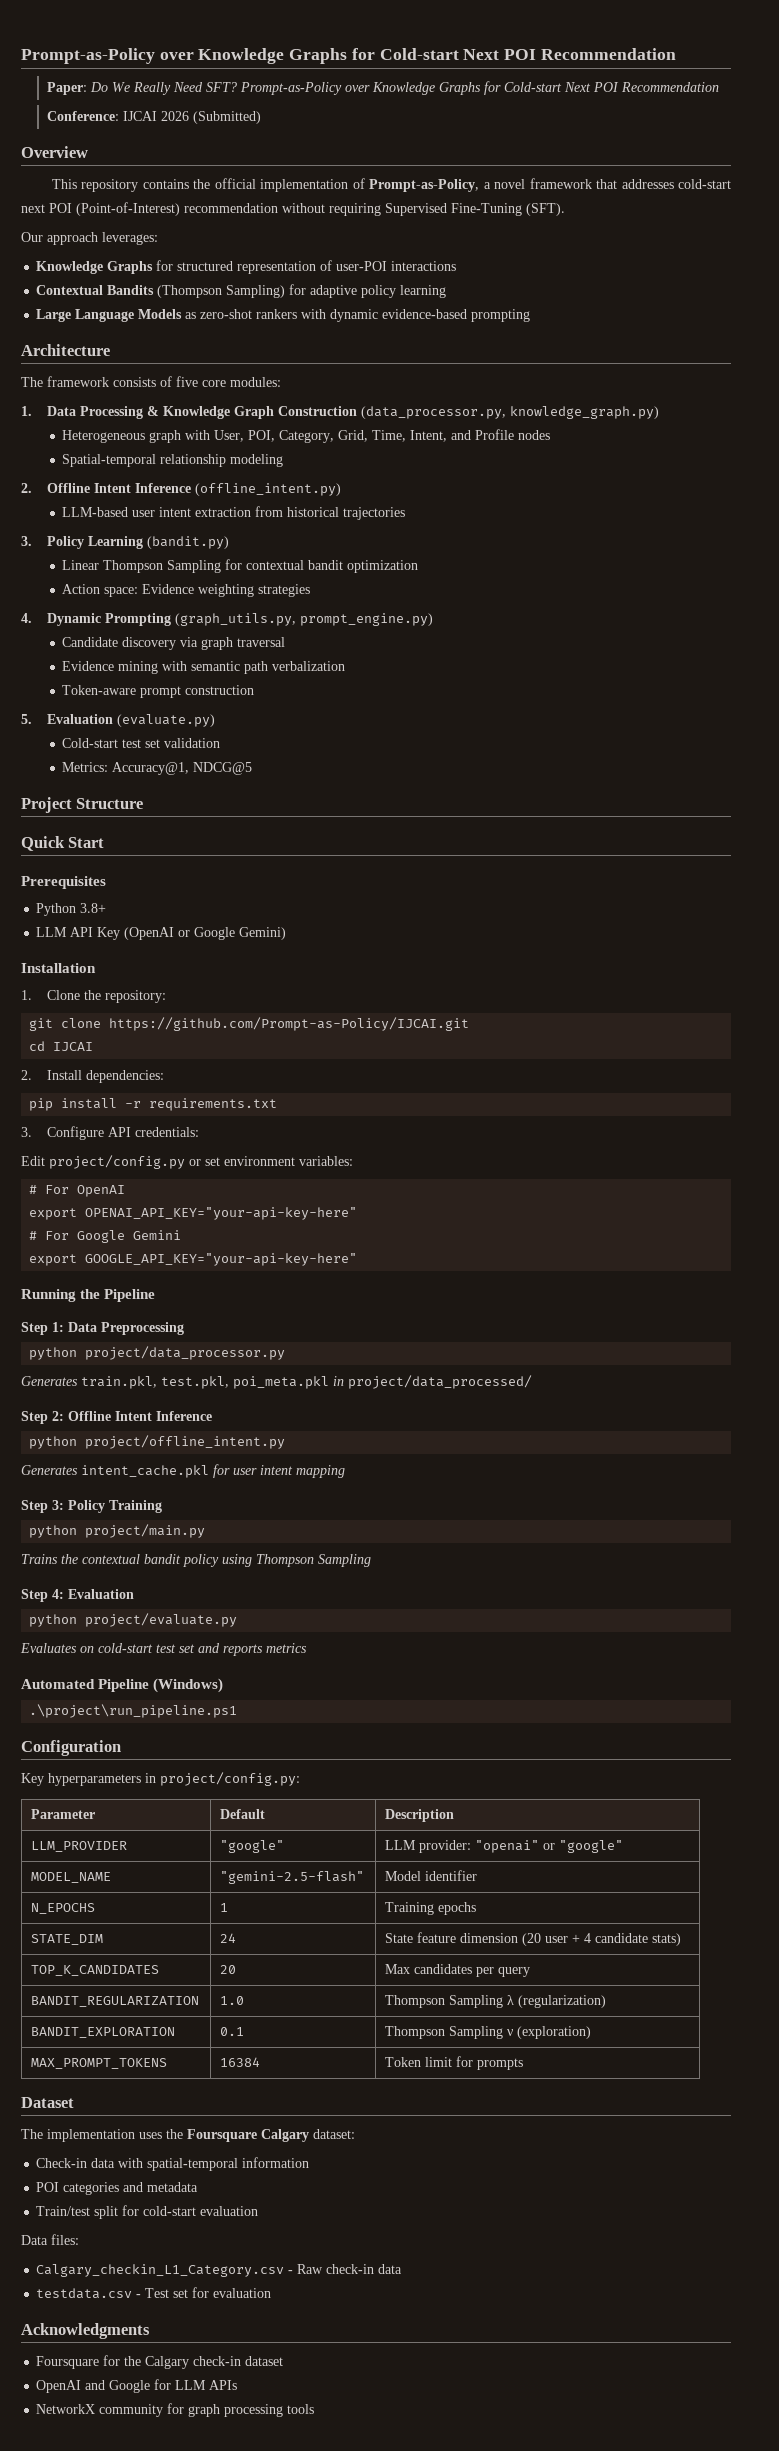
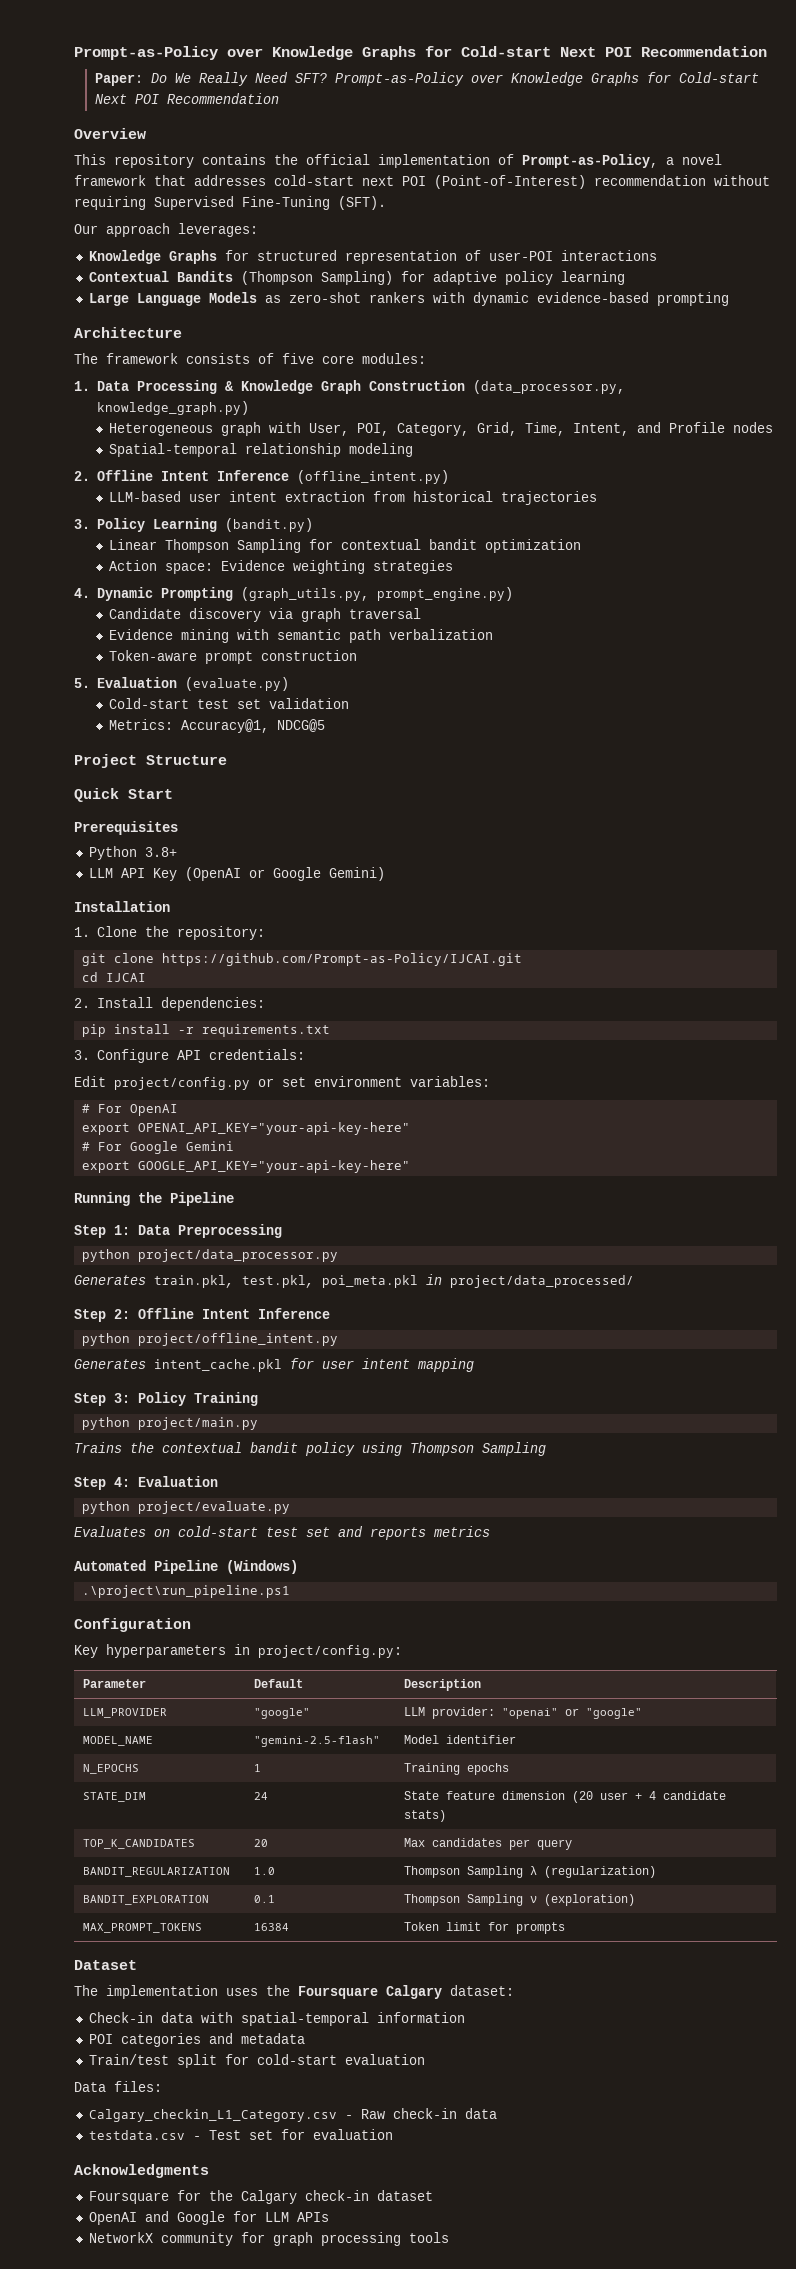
- Conference: IJCAI 2026 (Submitted)

